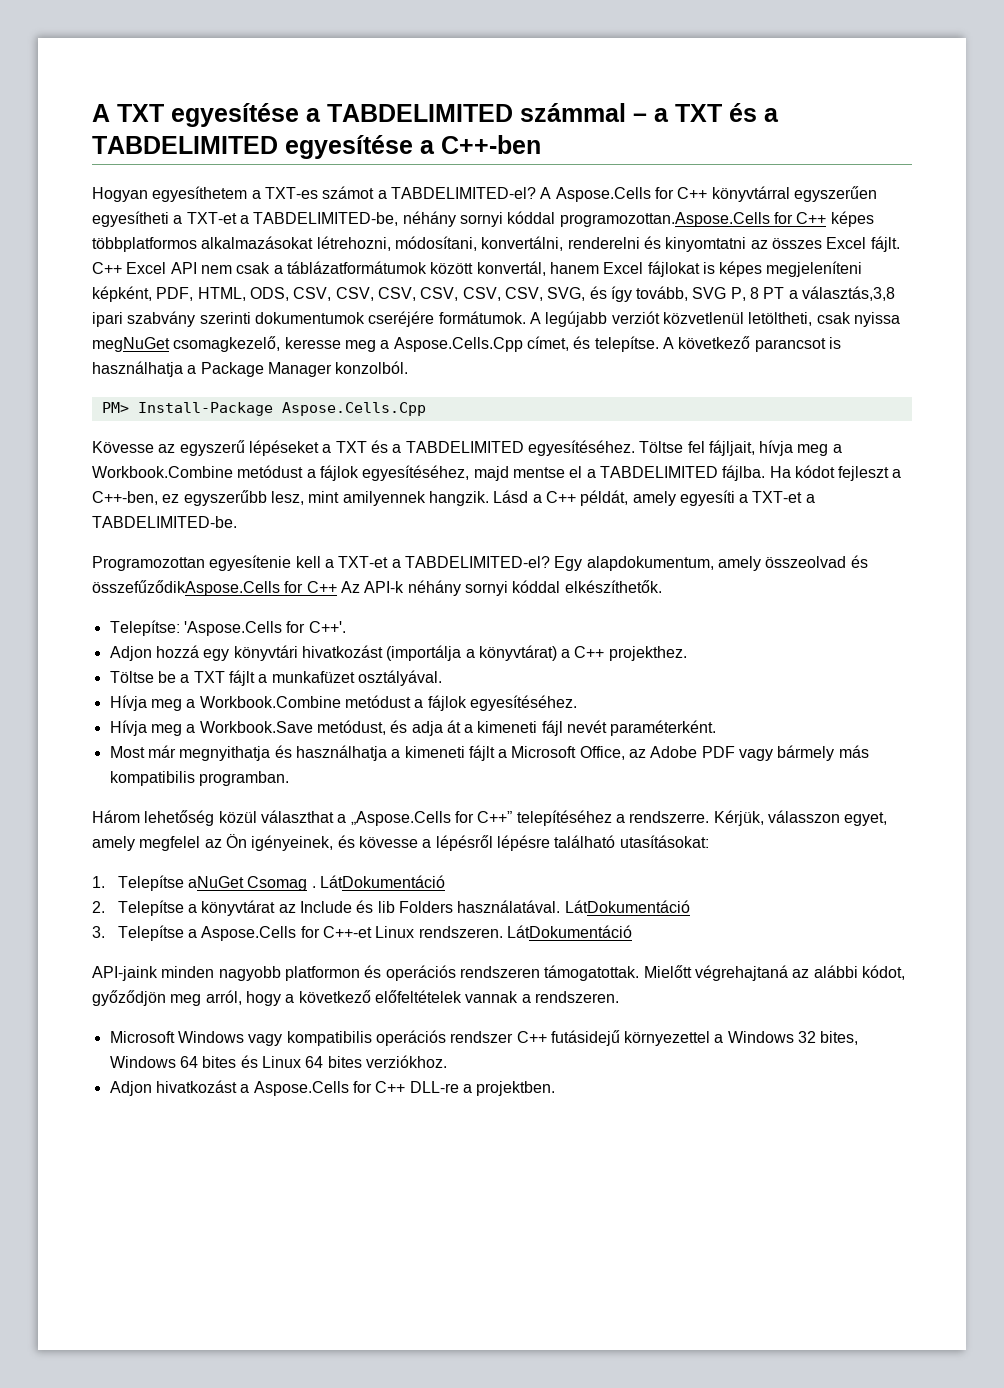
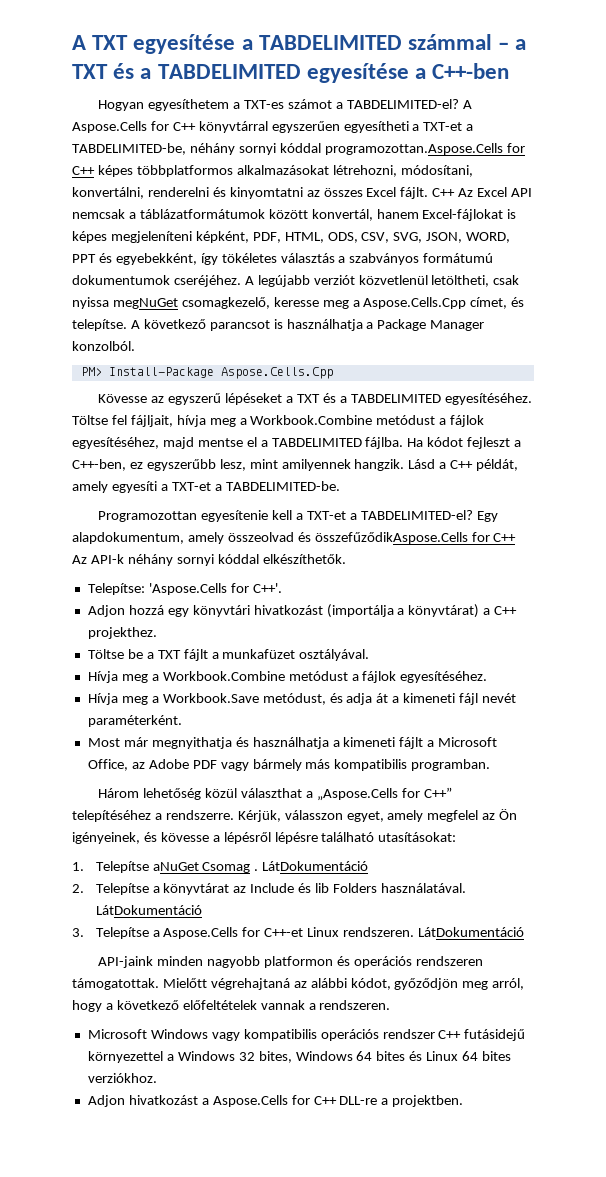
- C++ Excel API nem csak a táblázatformátumok között konvertál, hanem Excel fájlokat is képes megjeleníteni képként, PDF, HTML, ODS, CSV, CSV, CSV, CSV, CSV, CSV, SVG, és így tovább, SVG P, 8 PT a választás,3,8 ipari szabvány szerinti dokumentumok cseréjére formátumok.
+ C++ Az Excel API nemcsak a táblázatformátumok között konvertál, hanem Excel-fájlokat is képes megjeleníteni képként, PDF, HTML, ODS, CSV, SVG, JSON, WORD, PPT és egyebekként, így tökéletes választás a szabványos formátumú dokumentumok cseréjéhez.

